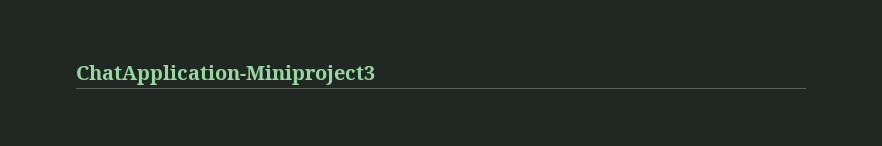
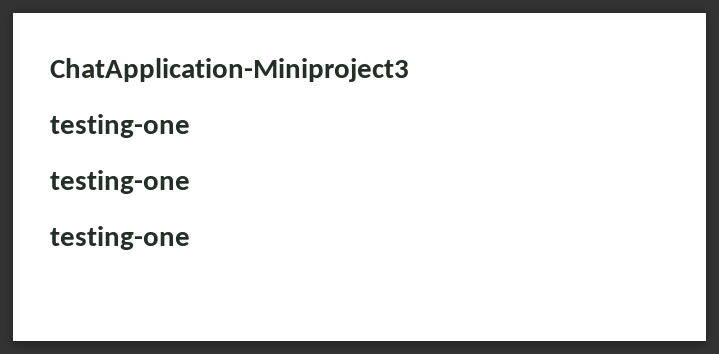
  ChatApplication-Miniproject3
+ testing-one
+ testing-one
+ testing-one

